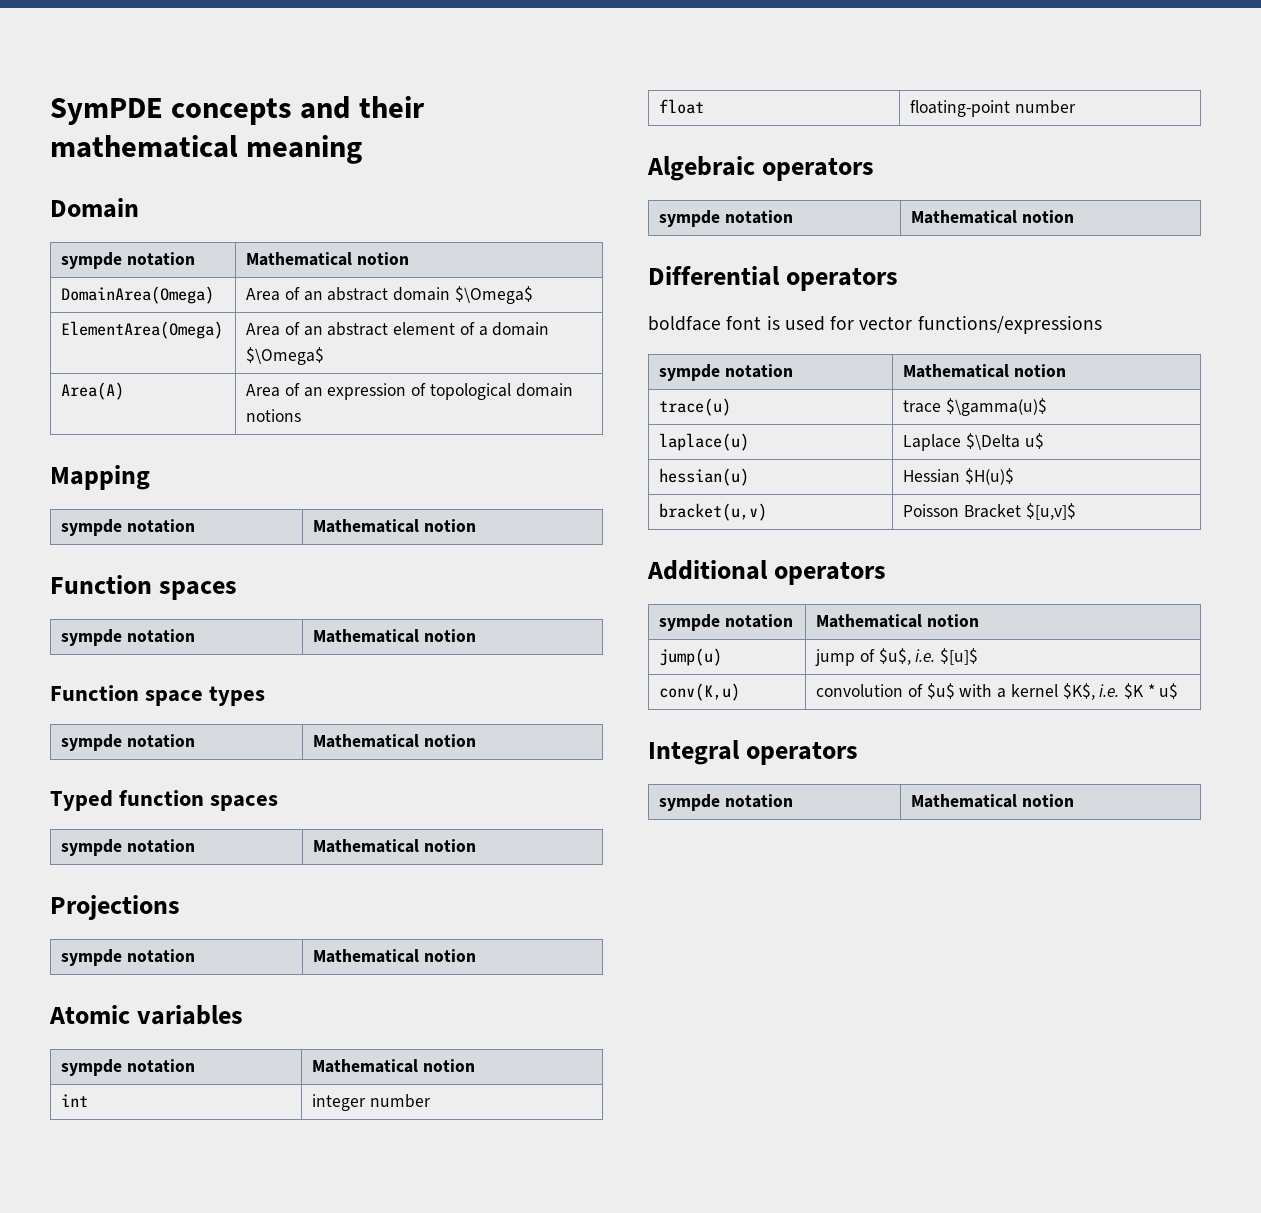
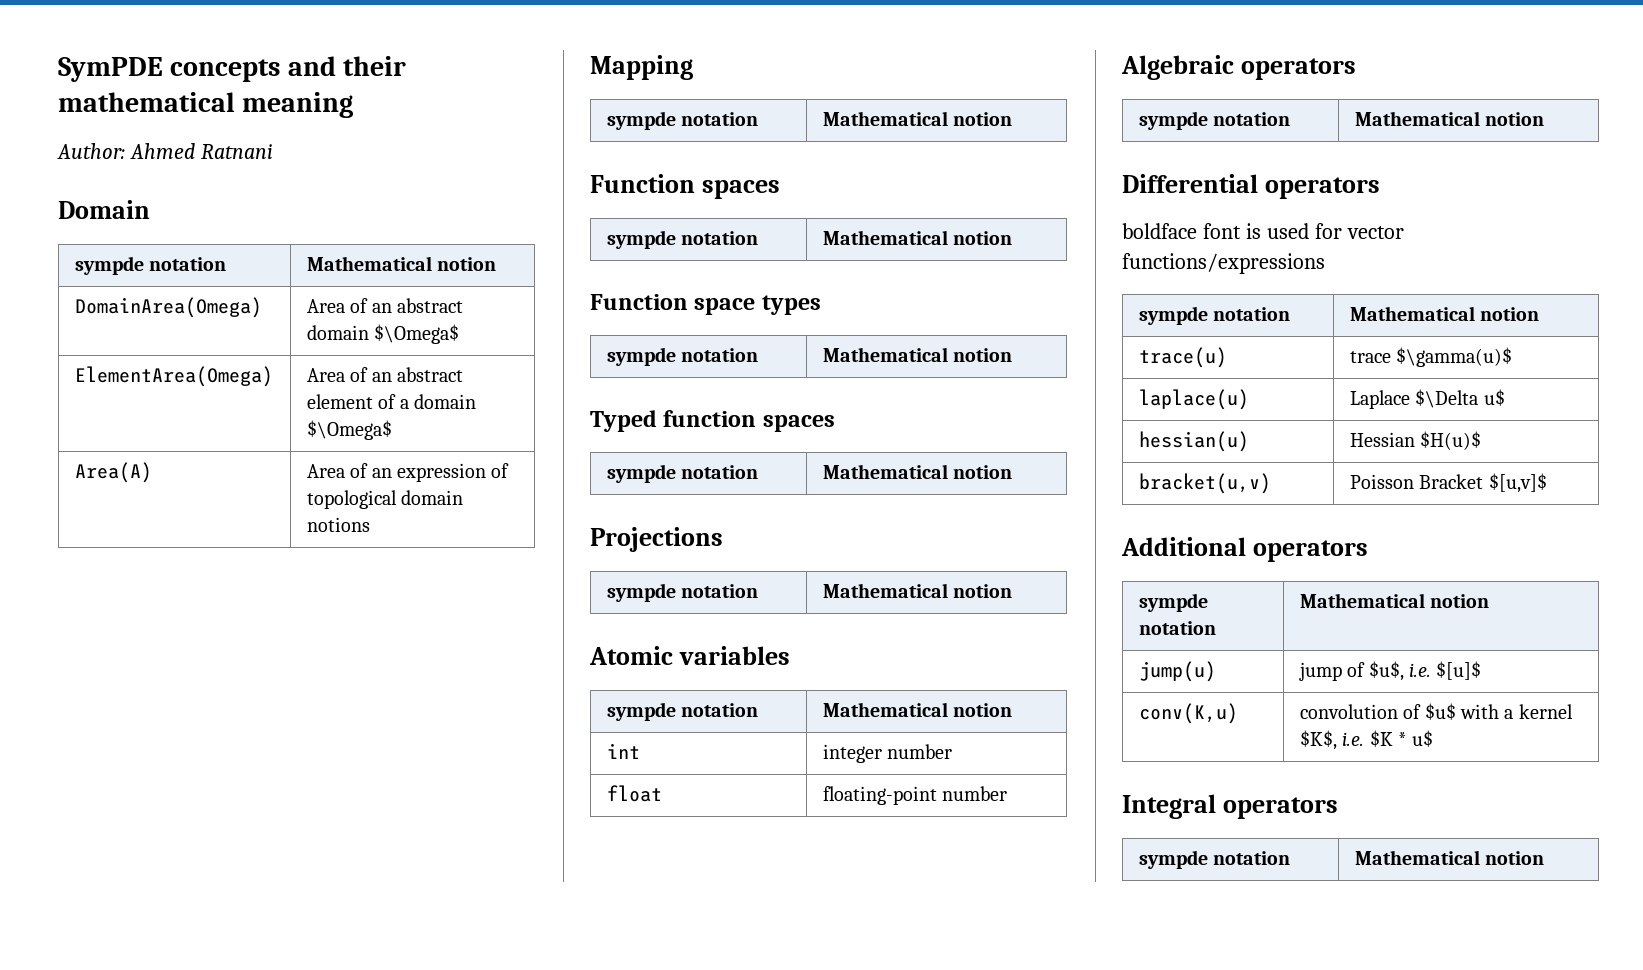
+ Author: Ahmed Ratnani

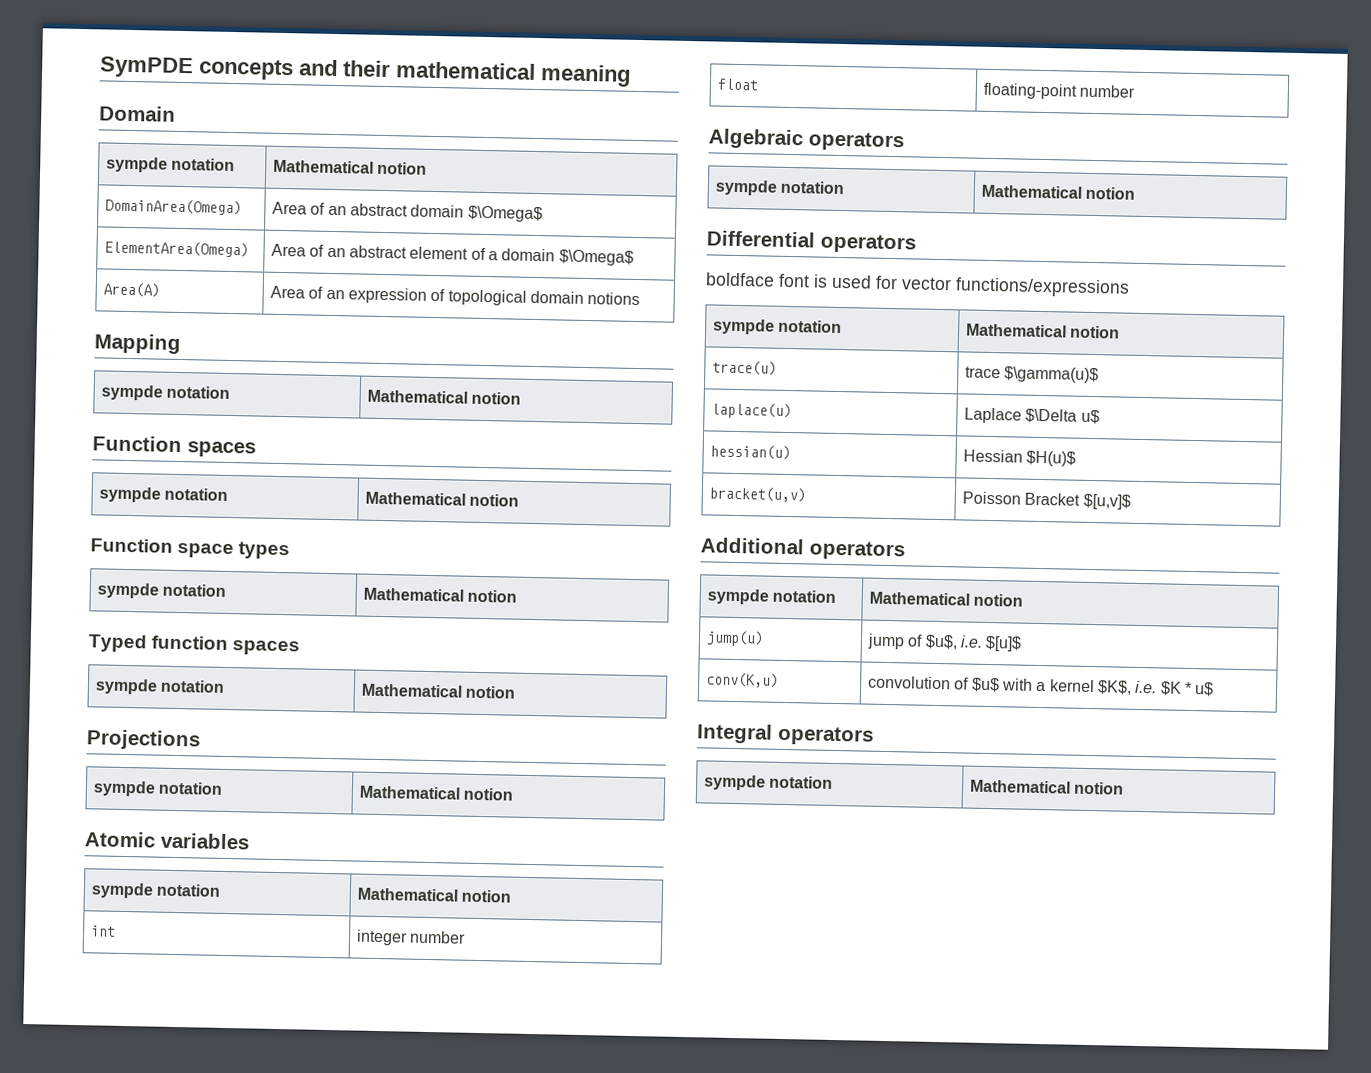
- Author: Ahmed Ratnani

